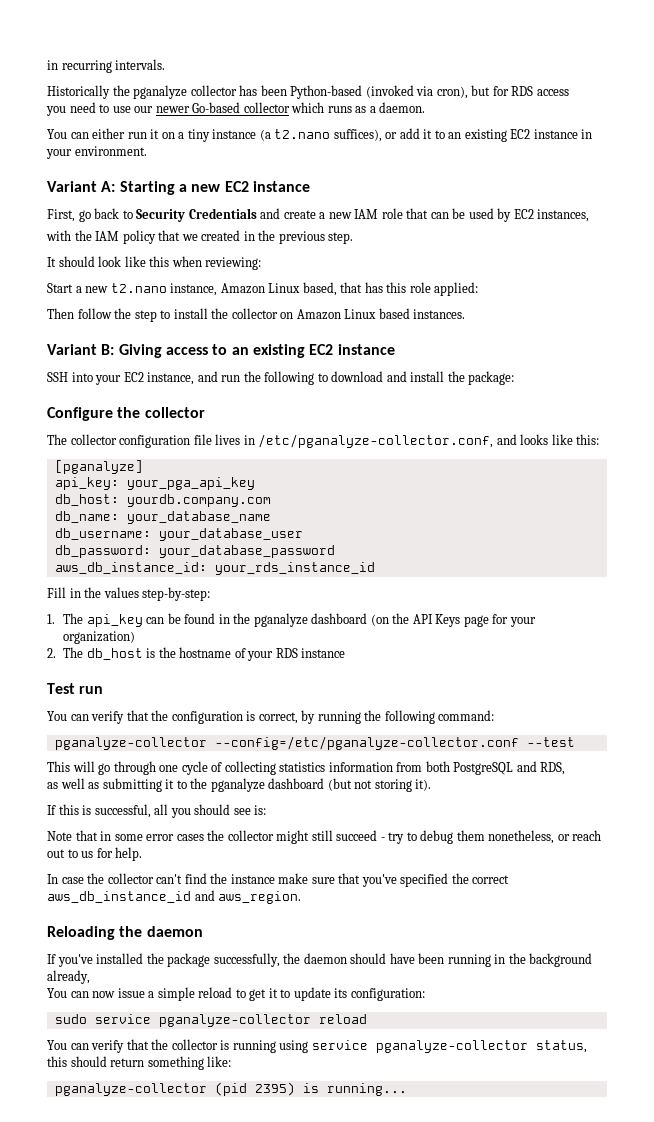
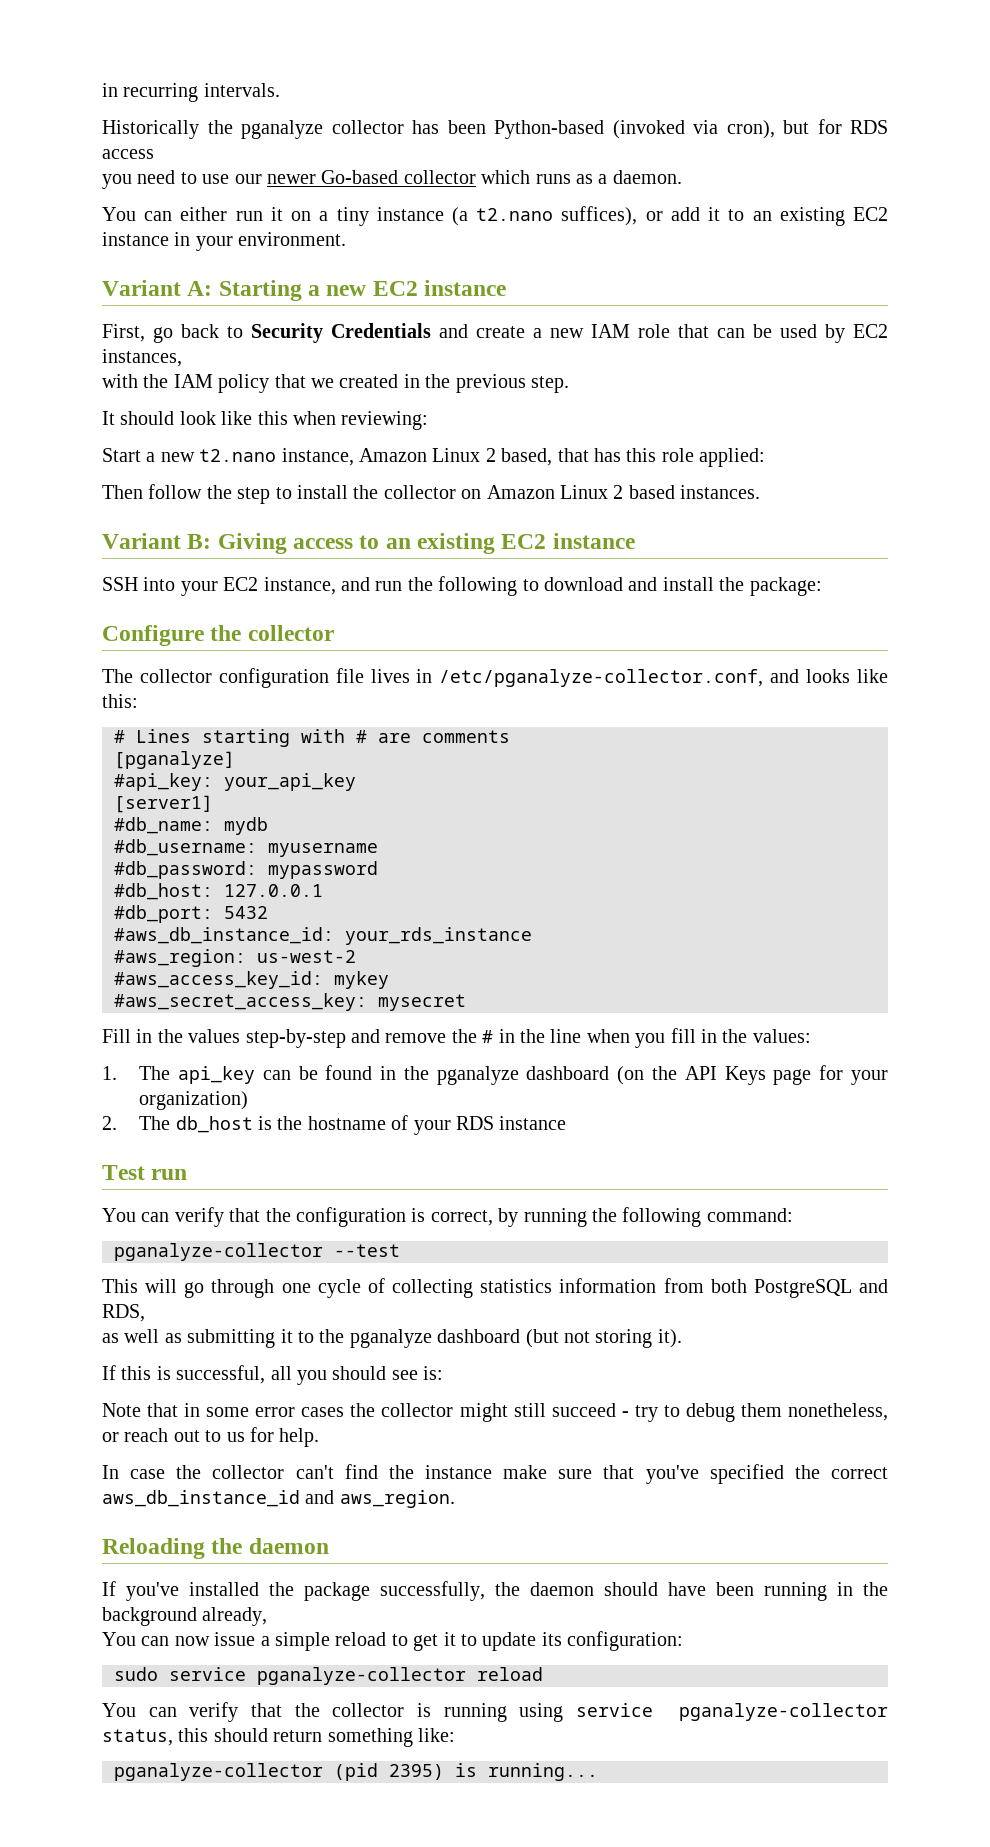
- Start a new t2.nano instance, Amazon Linux based, that has this role applied:
+ Start a new t2.nano instance, Amazon Linux 2 based, that has this role applied:
- Then follow the step to install the collector on Amazon Linux based instances.
+ Then follow the step to install the collector on Amazon Linux 2 based instances.
+ # Lines starting with # are comments
  [pganalyze]
- api_key: your_pga_api_key
- db_host: yourdb.company.com
- db_name: your_database_name
- db_username: your_database_user
- db_password: your_database_password
- aws_db_instance_id: your_rds_instance_id
- Fill in the values step-by-step:
+ #api_key: your_api_key
+ [server1]
+ #db_name: mydb
+ #db_username: myusername
+ #db_password: mypassword
+ #db_host: 127.0.0.1
+ #db_port: 5432
+ #aws_db_instance_id: your_rds_instance
+ #aws_region: us-west-2
+ #aws_access_key_id: mykey
+ #aws_secret_access_key: mysecret
+ Fill in the values step-by-step and remove the # in the line when you fill in the values:
- pganalyze-collector --config=/etc/pganalyze-collector.conf --test
+ pganalyze-collector --test

